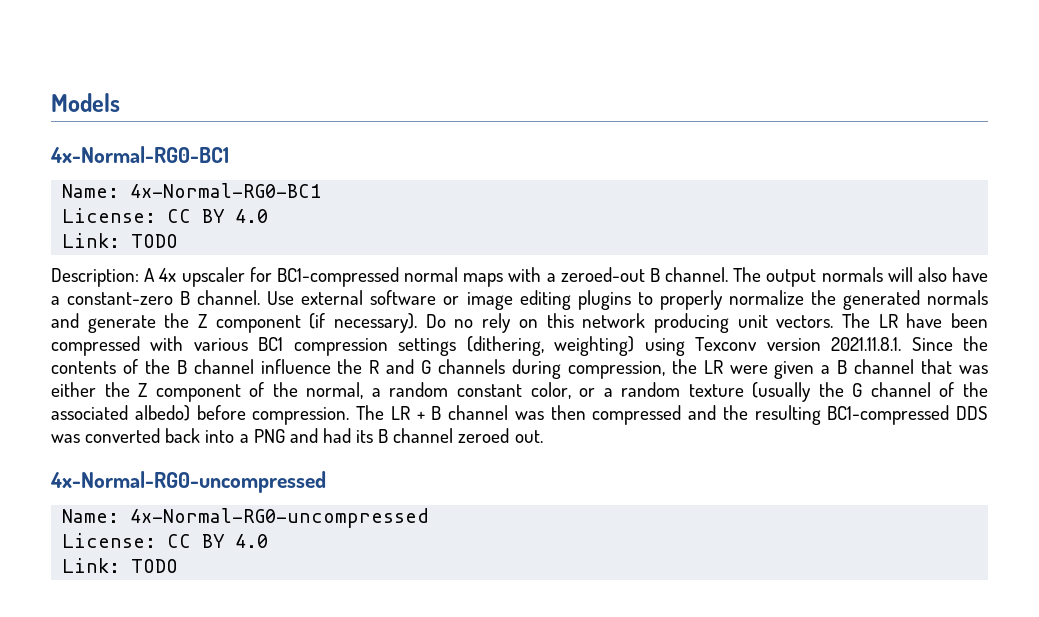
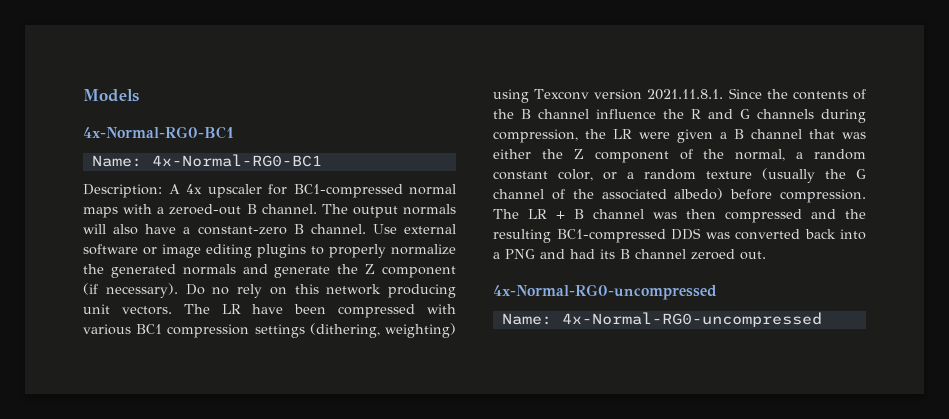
  Name: 4x-Normal-RG0-BC1
- License: CC BY 4.0
- Link: TODO
  Name: 4x-Normal-RG0-uncompressed
- License: CC BY 4.0
- Link: TODO

